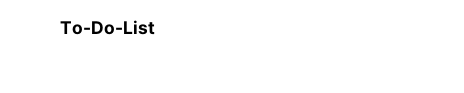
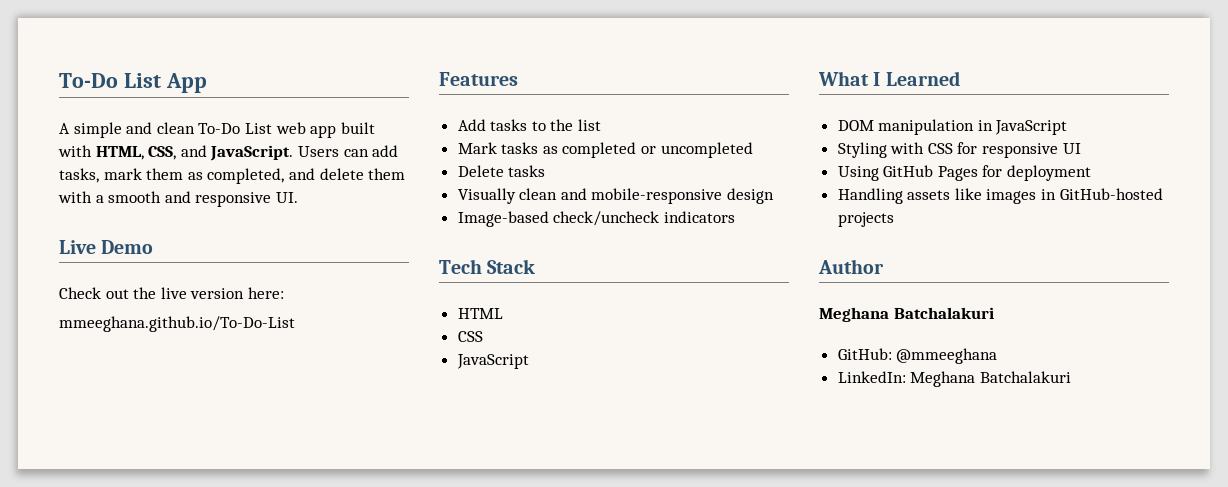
- To-Do-List
+ To-Do List App
+ A simple and clean To-Do List web app built with HTML, CSS, and JavaScript. Users can add tasks, mark them as completed, and delete them with a smooth and responsive UI.
+ Live Demo
+ Check out the live version here:
+ mmeeghana.github.io/To-Do-List
+ Features
+ Add tasks to the list
+ Mark tasks as completed or uncompleted
+ Delete tasks
+ Visually clean and mobile-responsive design
+ Image-based check/uncheck indicators
+ Tech Stack
+ HTML
+ CSS
+ JavaScript
+ What I Learned
+ DOM manipulation in JavaScript
+ Styling with CSS for responsive UI
+ Using GitHub Pages for deployment
+ Handling assets like images in GitHub-hosted projects
+ Author
+ Meghana Batchalakuri
+ GitHub: @mmeeghana
+ LinkedIn: Meghana Batchalakuri

